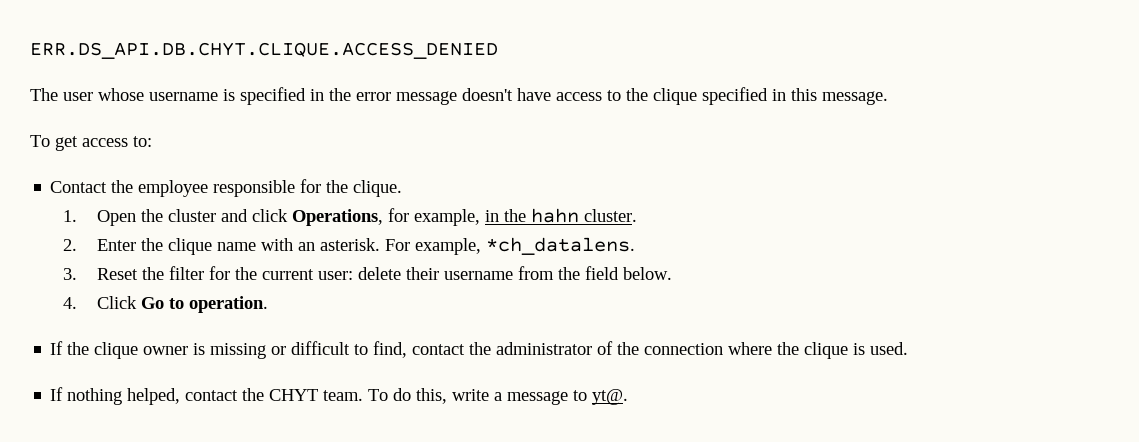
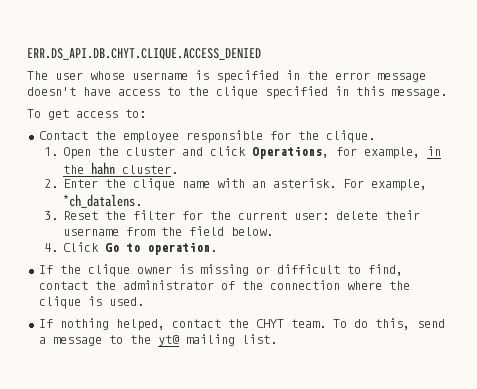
- To do this, write a message to yt@.
+ To do this, send a message to the yt@ mailing list.

